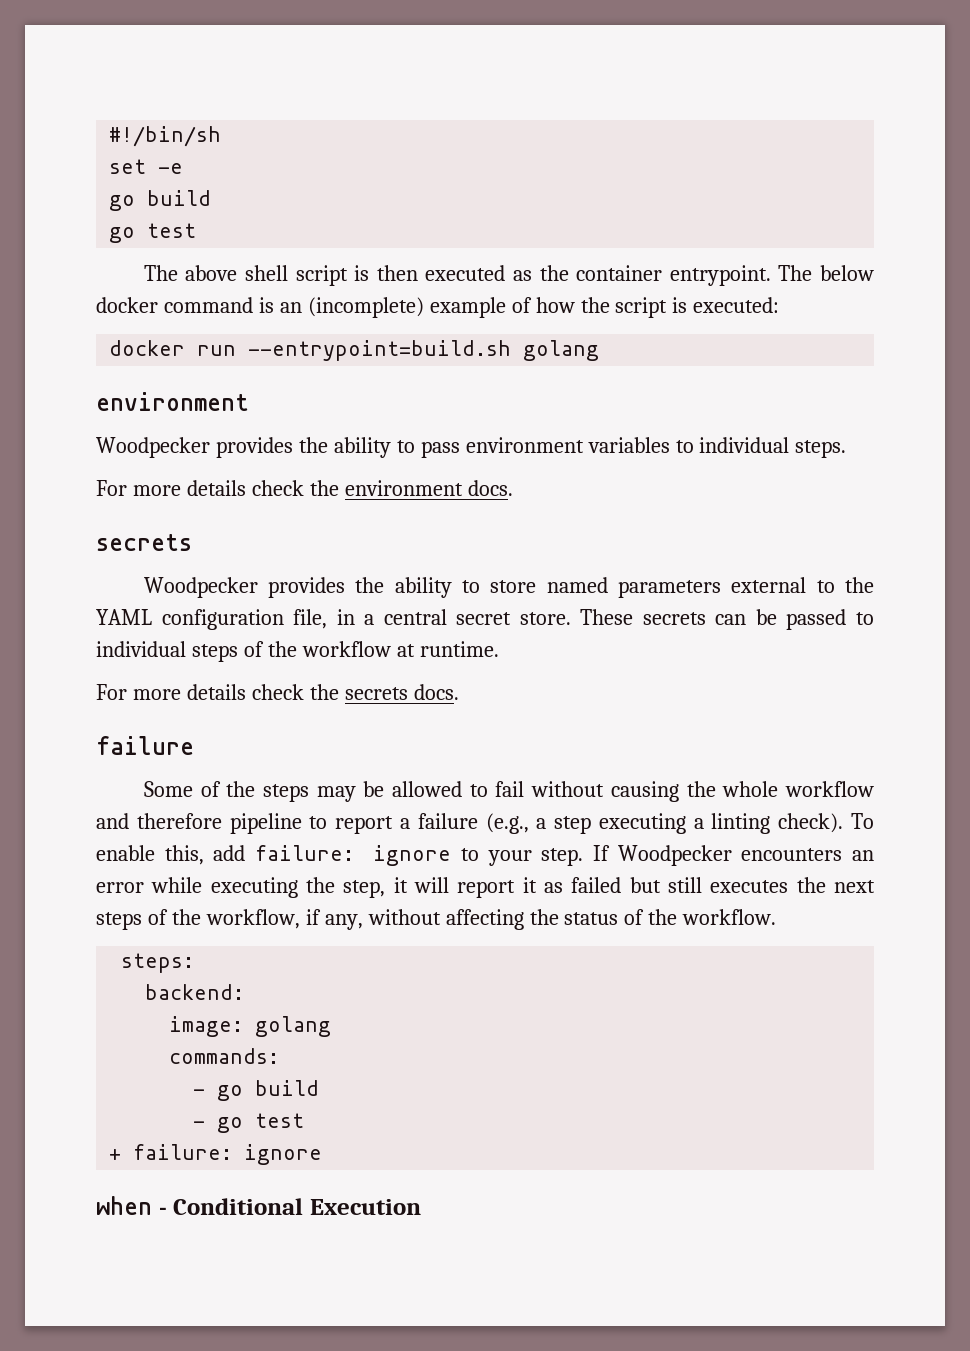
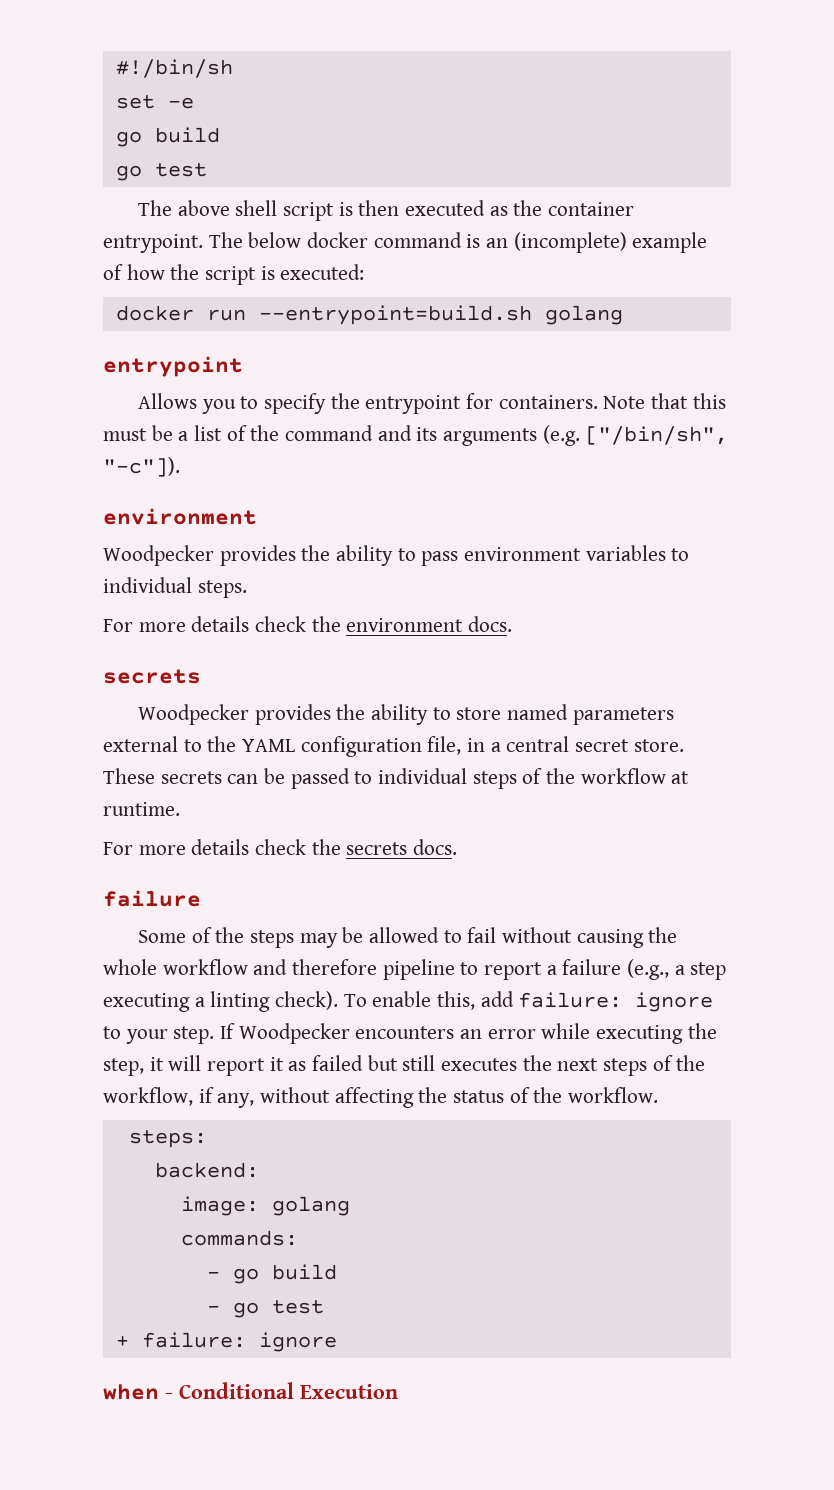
  docker run --entrypoint=build.sh golang
+ entrypoint
+ Allows you to specify the entrypoint for containers. Note that this must be a list of the command and its arguments (e.g. ["/bin/sh", "-c"]).

